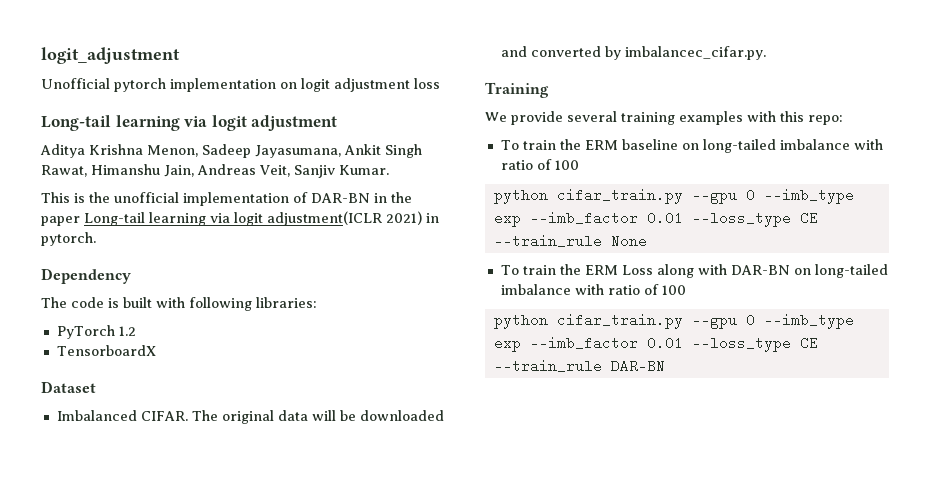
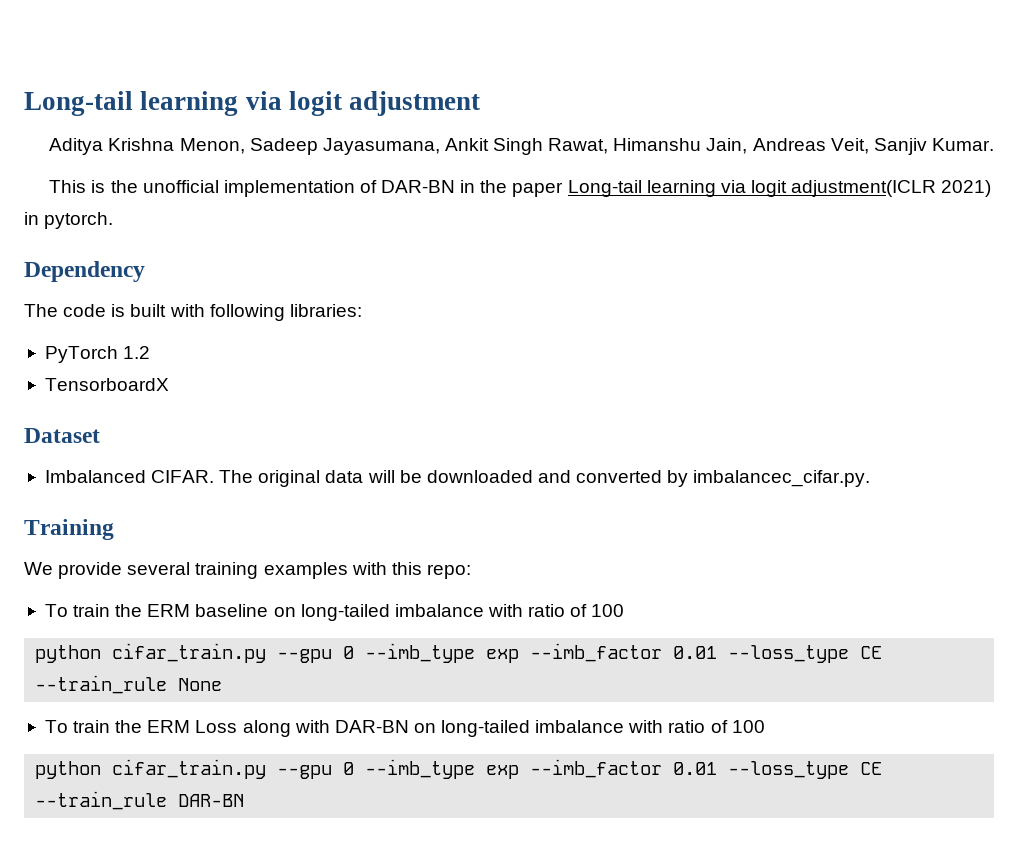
- logit_adjustment
- Unofficial pytorch implementation on logit adjustment loss

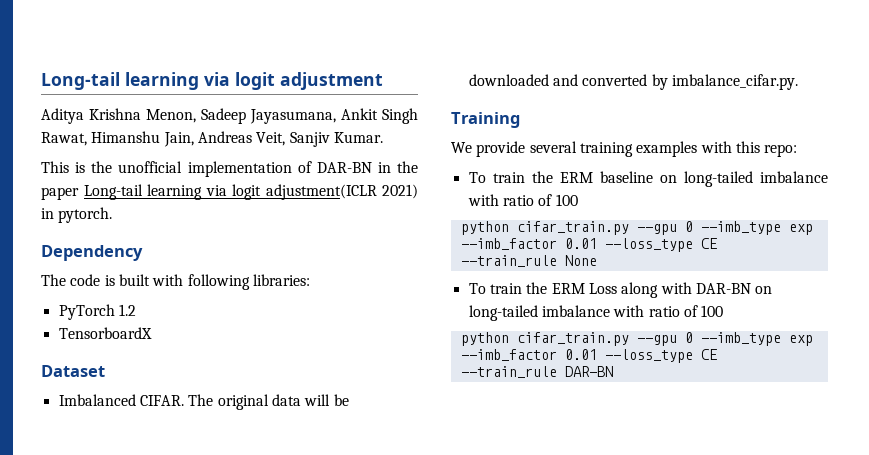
- The original data will be downloaded and converted by imbalancec_cifar.py.
+ The original data will be downloaded and converted by imbalance_cifar.py.

